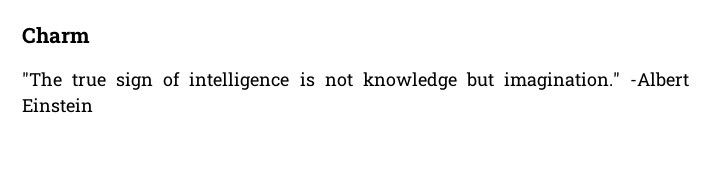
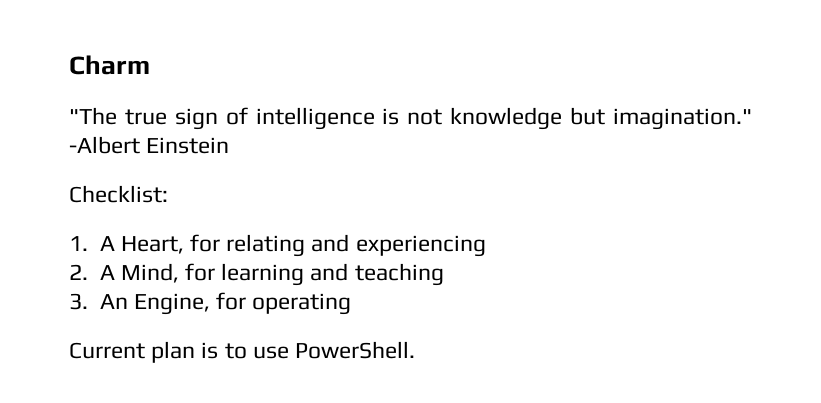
+ Checklist:
+ 1. A Heart, for relating and experiencing
+ 2. A Mind, for learning and teaching
+ 3. An Engine, for operating
+ Current plan is to use PowerShell.

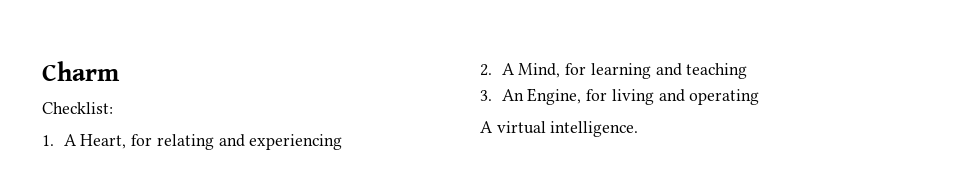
- "The true sign of intelligence is not knowledge but imagination." -Albert Einstein
- 3. An Engine, for operating
+ 3. An Engine, for living and operating
- Current plan is to use PowerShell.
+ A virtual intelligence.

